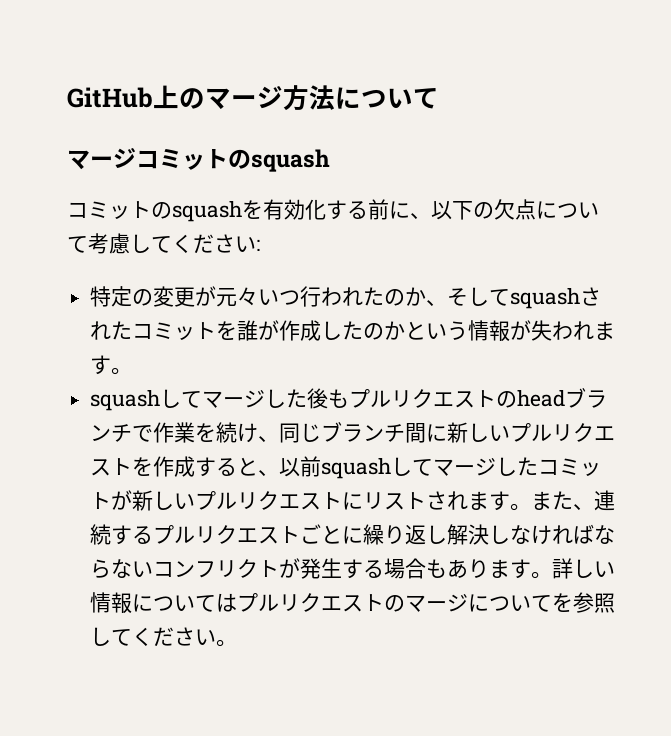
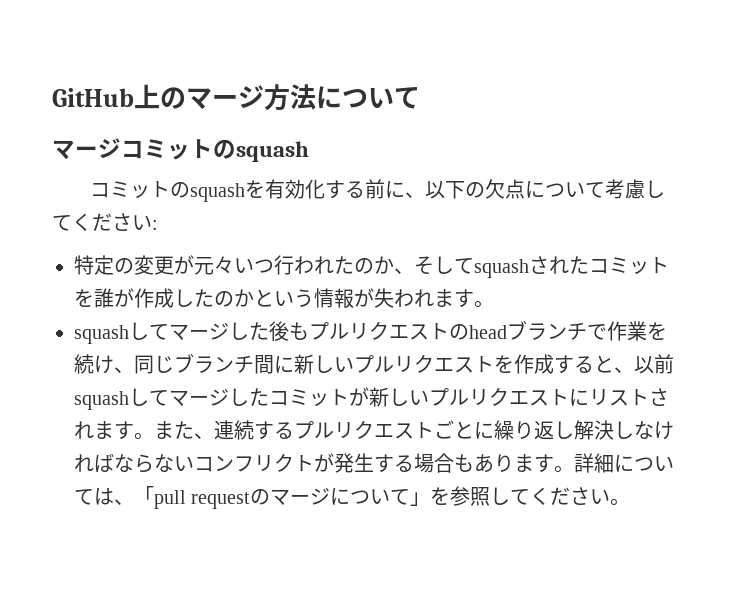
- 詳しい情報についてはプルリクエストのマージについてを参照してください。
+ 詳細については、「pull requestのマージについて」を参照してください。

